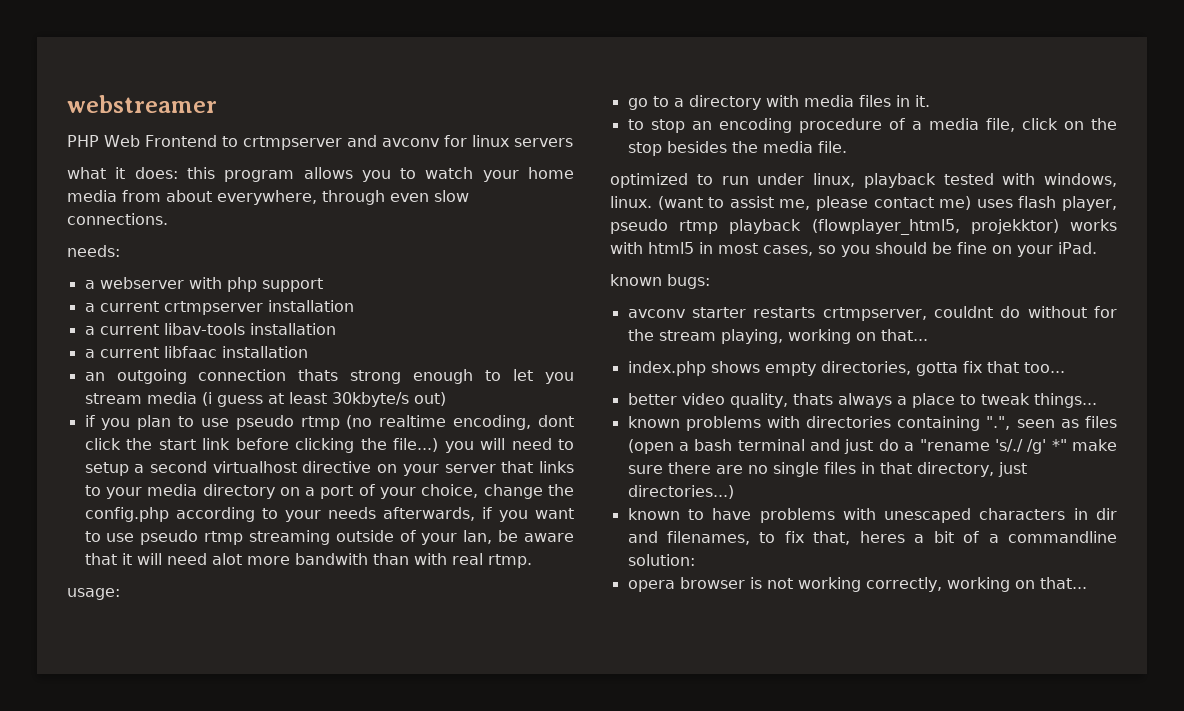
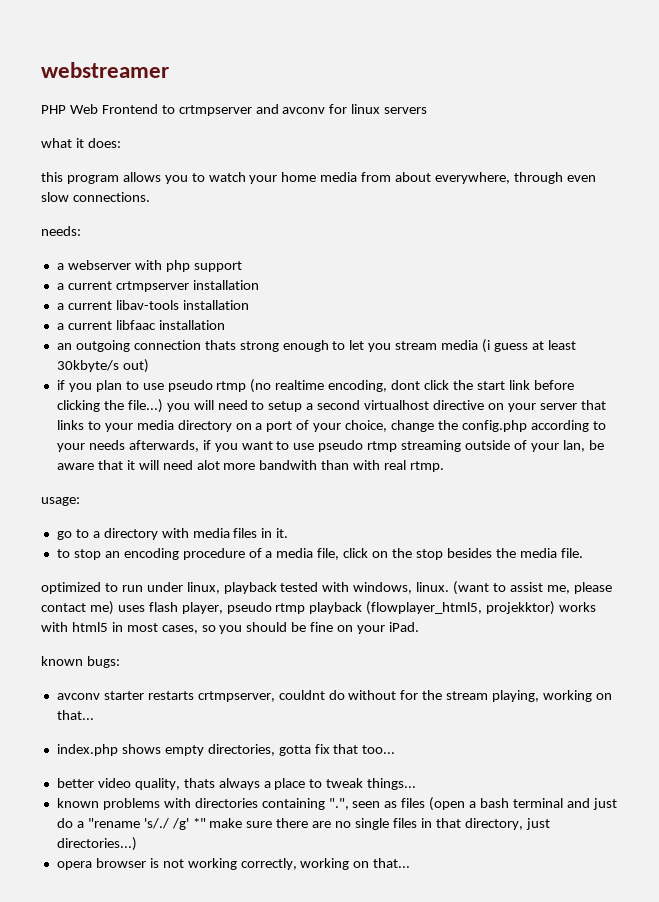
- what it does: this program allows you to watch your home media from about everywhere, through even slow connections.
+ what it does:
+ this program allows you to watch your home media from about everywhere, through even slow connections.
- known to have problems with unescaped characters in dir and filenames, to fix that, heres a bit of a commandline solution:

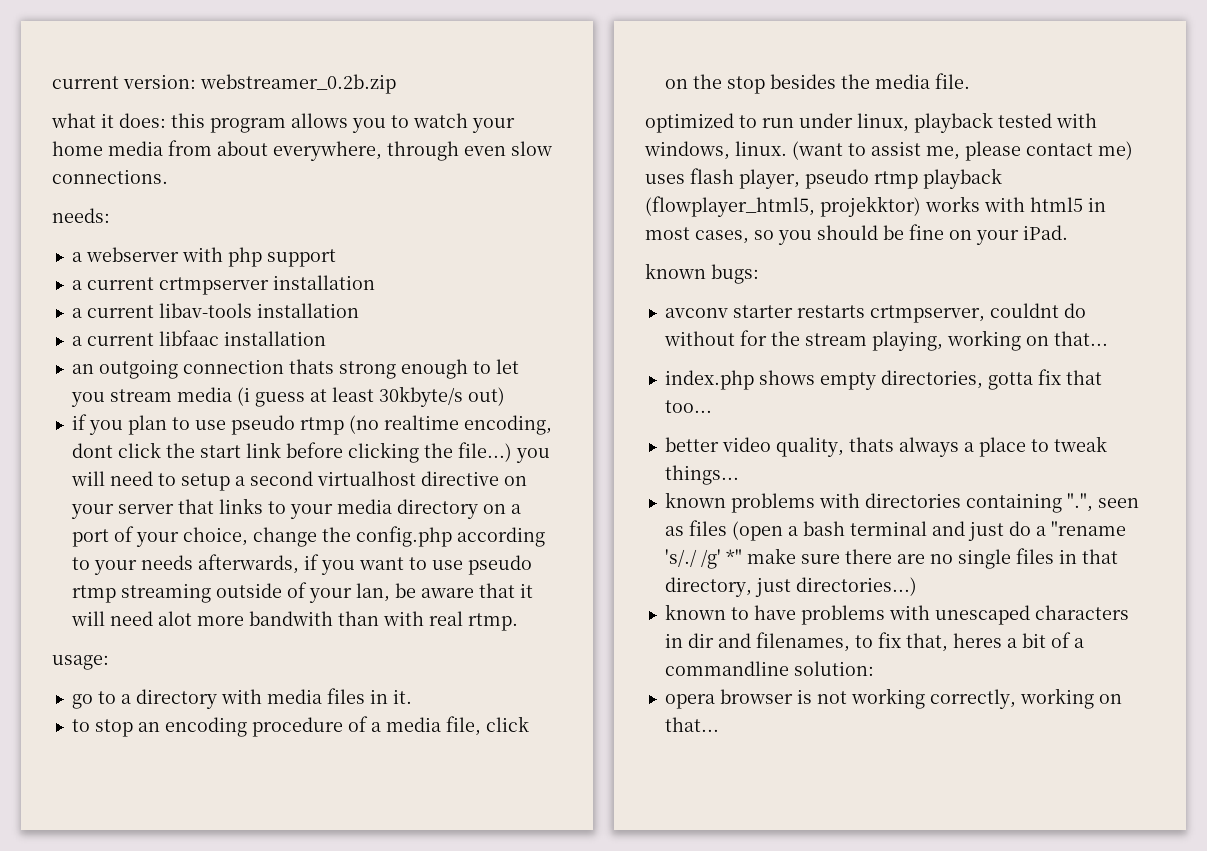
- webstreamer
- PHP Web Frontend to crtmpserver and avconv for linux servers
+ current version: webstreamer_0.2b.zip
- what it does:
- this program allows you to watch your home media from about everywhere, through even slow connections.
+ what it does: this program allows you to watch your home media from about everywhere, through even slow connections.
+ known to have problems with unescaped characters in dir and filenames, to fix that, heres a bit of a commandline solution:

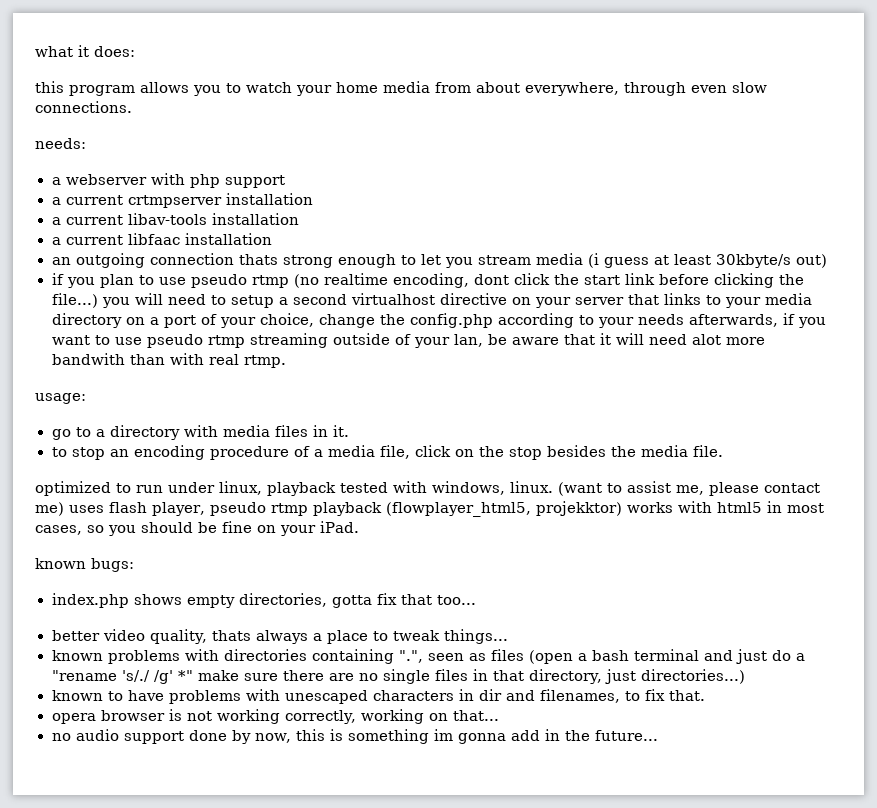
- current version: webstreamer_0.2b.zip
- what it does: this program allows you to watch your home media from about everywhere, through even slow connections.
+ what it does:
+ this program allows you to watch your home media from about everywhere, through even slow connections.
- avconv starter restarts crtmpserver, couldnt do without for the stream playing, working on that...
- known to have problems with unescaped characters in dir and filenames, to fix that, heres a bit of a commandline solution:
+ known to have problems with unescaped characters in dir and filenames, to fix that.
+ no audio support done by now, this is something im gonna add in the future...

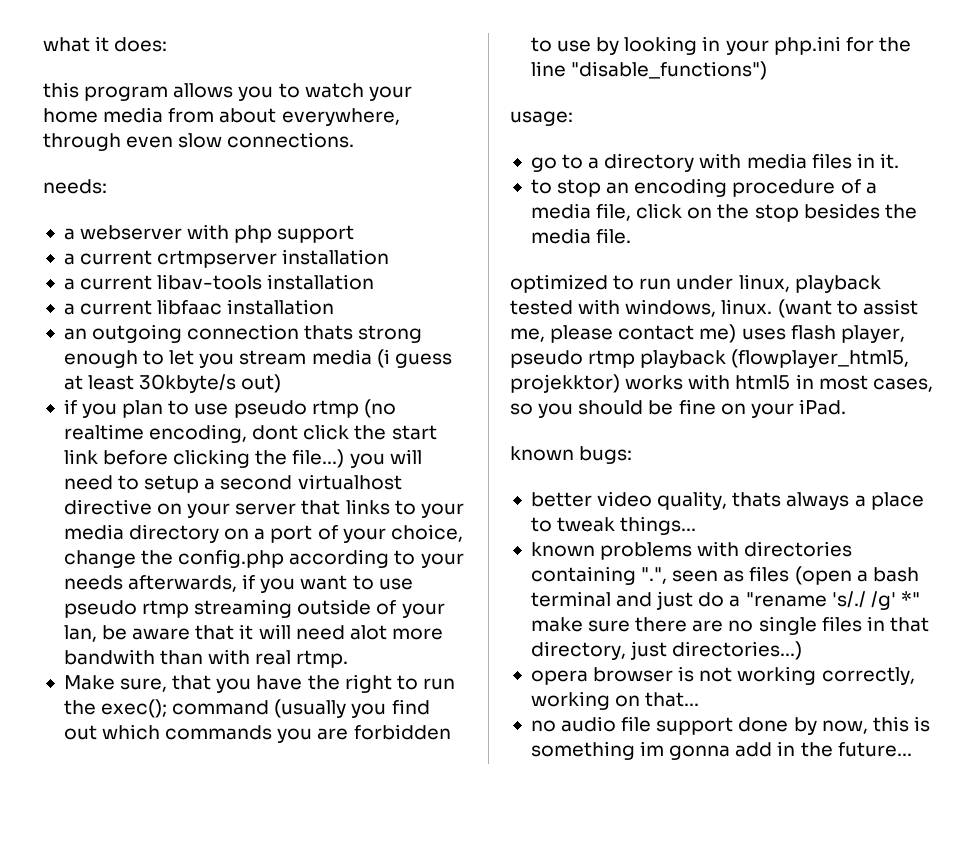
+ Make sure, that you have the right to run the exec(); command (usually you find out which commands you are forbidden to use by looking in your php.ini for the line "disable_functions")
- index.php shows empty directories, gotta fix that too...
- known to have problems with unescaped characters in dir and filenames, to fix that.
- no audio support done by now, this is something im gonna add in the future...
+ no audio file support done by now, this is something im gonna add in the future...

